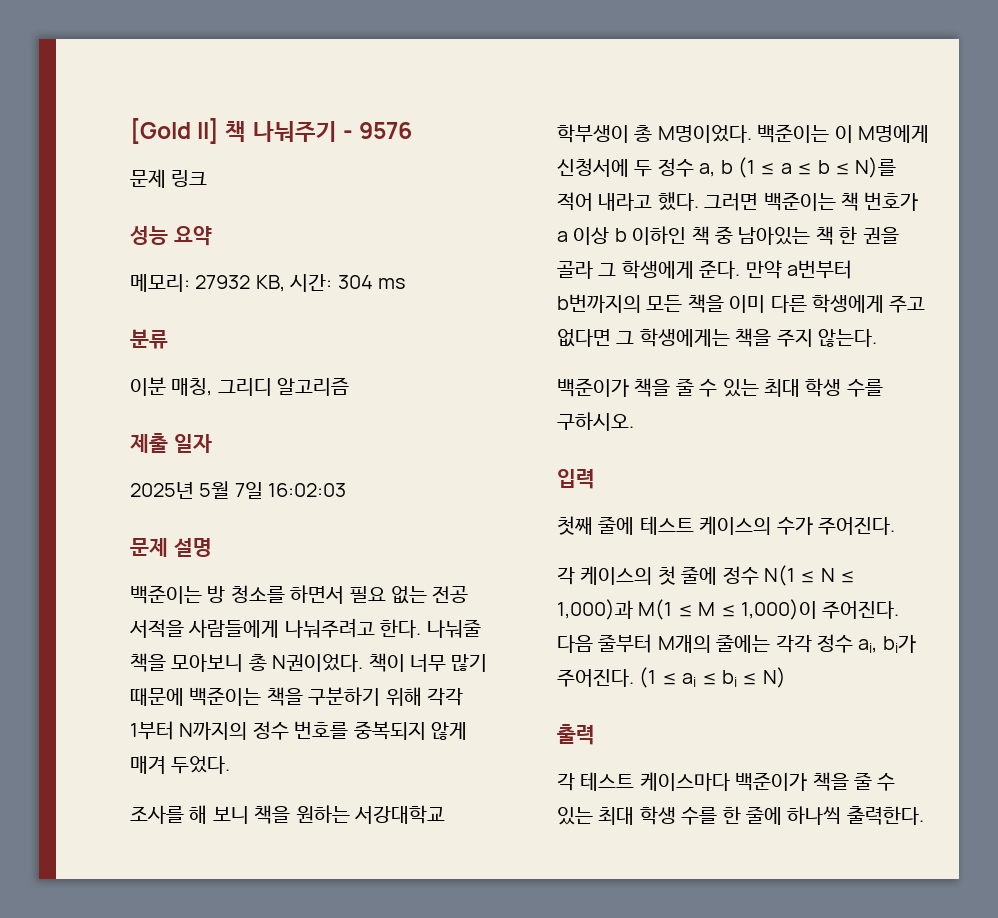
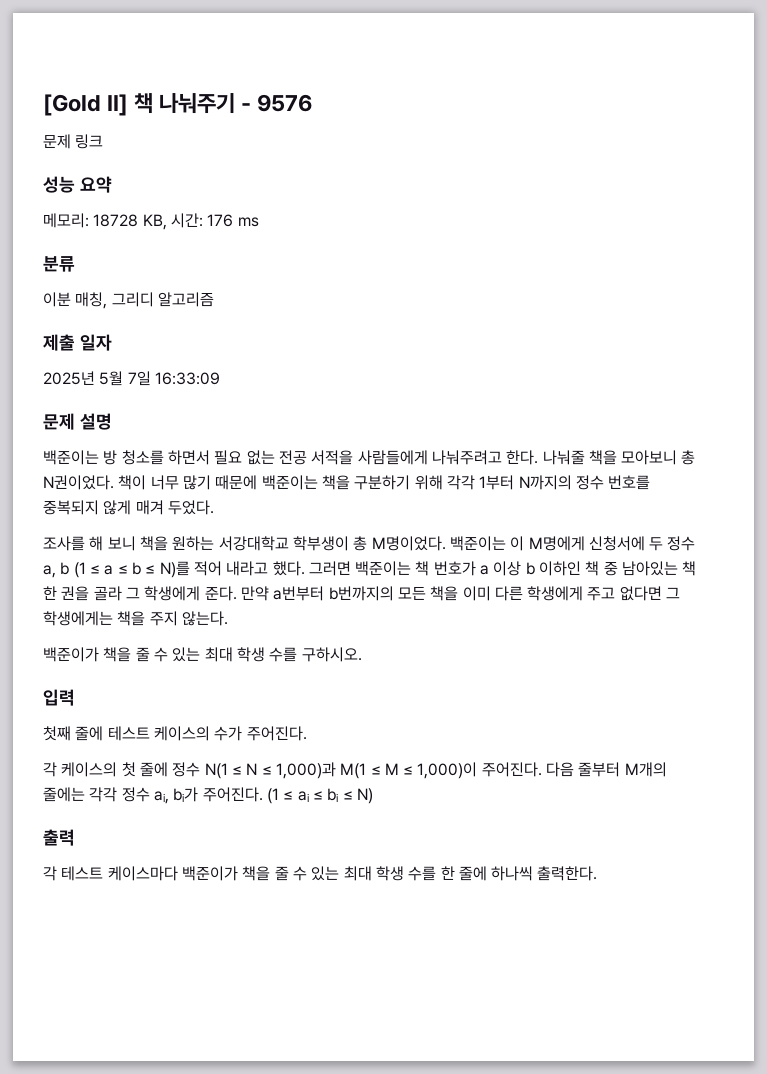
- 메모리: 27932 KB, 시간: 304 ms
+ 메모리: 18728 KB, 시간: 176 ms
- 2025년 5월 7일 16:02:03
+ 2025년 5월 7일 16:33:09

